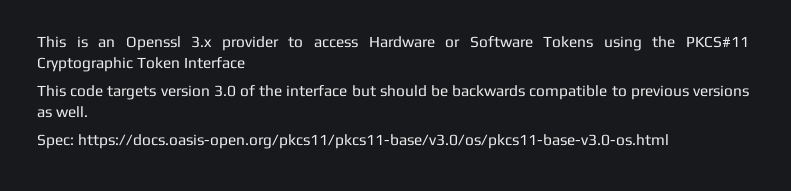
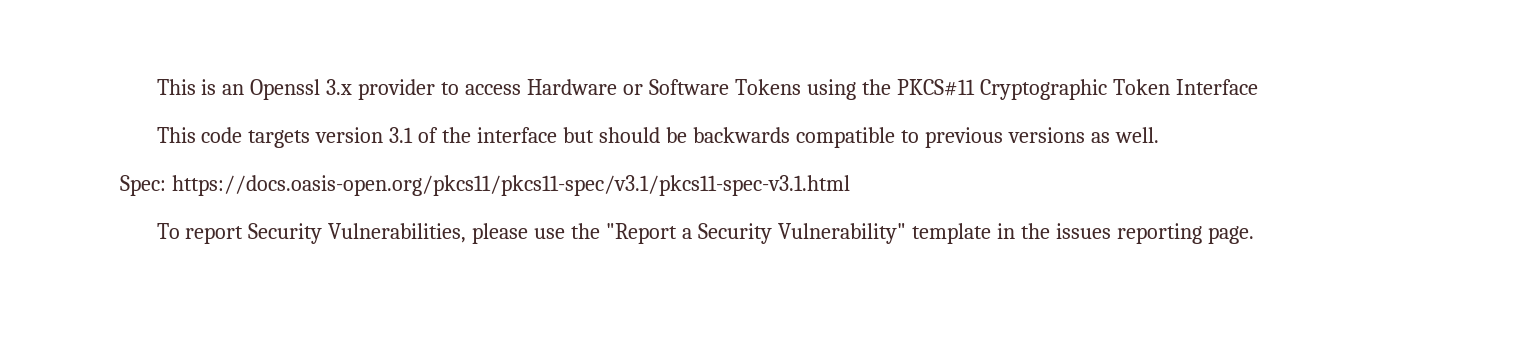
- This code targets version 3.0 of the interface but should be backwards compatible to previous versions as well.
+ This code targets version 3.1 of the interface but should be backwards compatible to previous versions as well.
- Spec: https://docs.oasis-open.org/pkcs11/pkcs11-base/v3.0/os/pkcs11-base-v3.0-os.html
+ Spec: https://docs.oasis-open.org/pkcs11/pkcs11-spec/v3.1/pkcs11-spec-v3.1.html
+ To report Security Vulnerabilities, please use the "Report a Security Vulnerability" template in the issues reporting page.

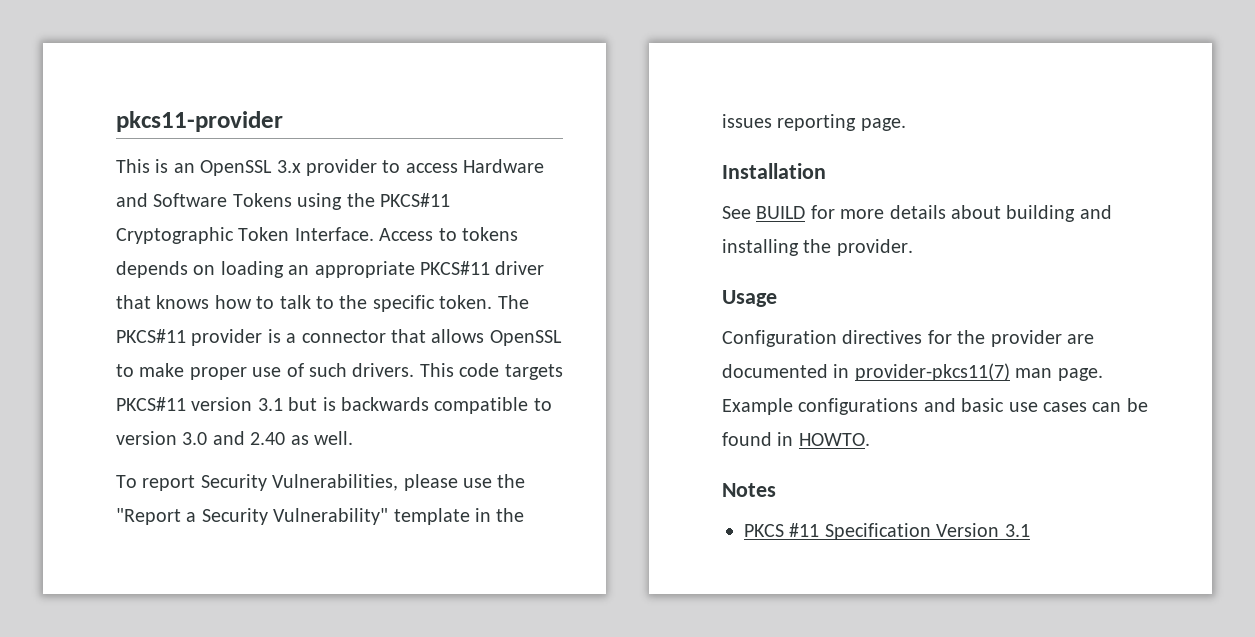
+ pkcs11-provider
- This is an Openssl 3.x provider to access Hardware or Software Tokens using the PKCS#11 Cryptographic Token Interface
- This code targets version 3.1 of the interface but should be backwards compatible to previous versions as well.
+ This is an OpenSSL 3.x provider to access Hardware and Software Tokens using the PKCS#11 Cryptographic Token Interface. Access to tokens depends on loading an appropriate PKCS#11 driver that knows how to talk to the specific token. The PKCS#11 provider is a connector that allows OpenSSL to make proper use of such drivers. This code targets PKCS#11 version 3.1 but is backwards compatible to version 3.0 and 2.40 as well.
- Spec: https://docs.oasis-open.org/pkcs11/pkcs11-spec/v3.1/pkcs11-spec-v3.1.html
+ Installation
+ See BUILD for more details about building and installing the provider.
+ Usage
+ Configuration directives for the provider are documented in provider-pkcs11(7) man page. Example configurations and basic use cases can be found in HOWTO.
+ Notes
+ PKCS #11 Specification Version 3.1

